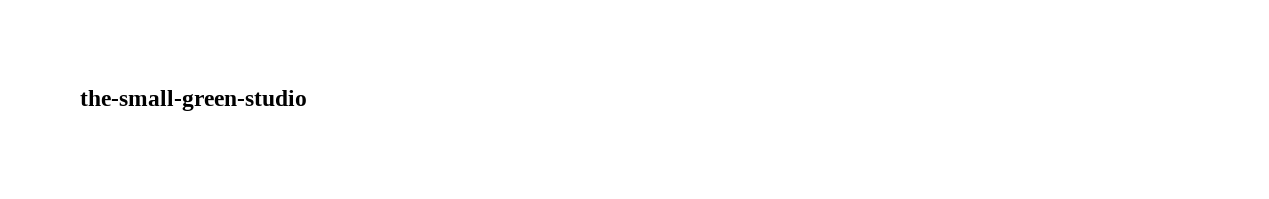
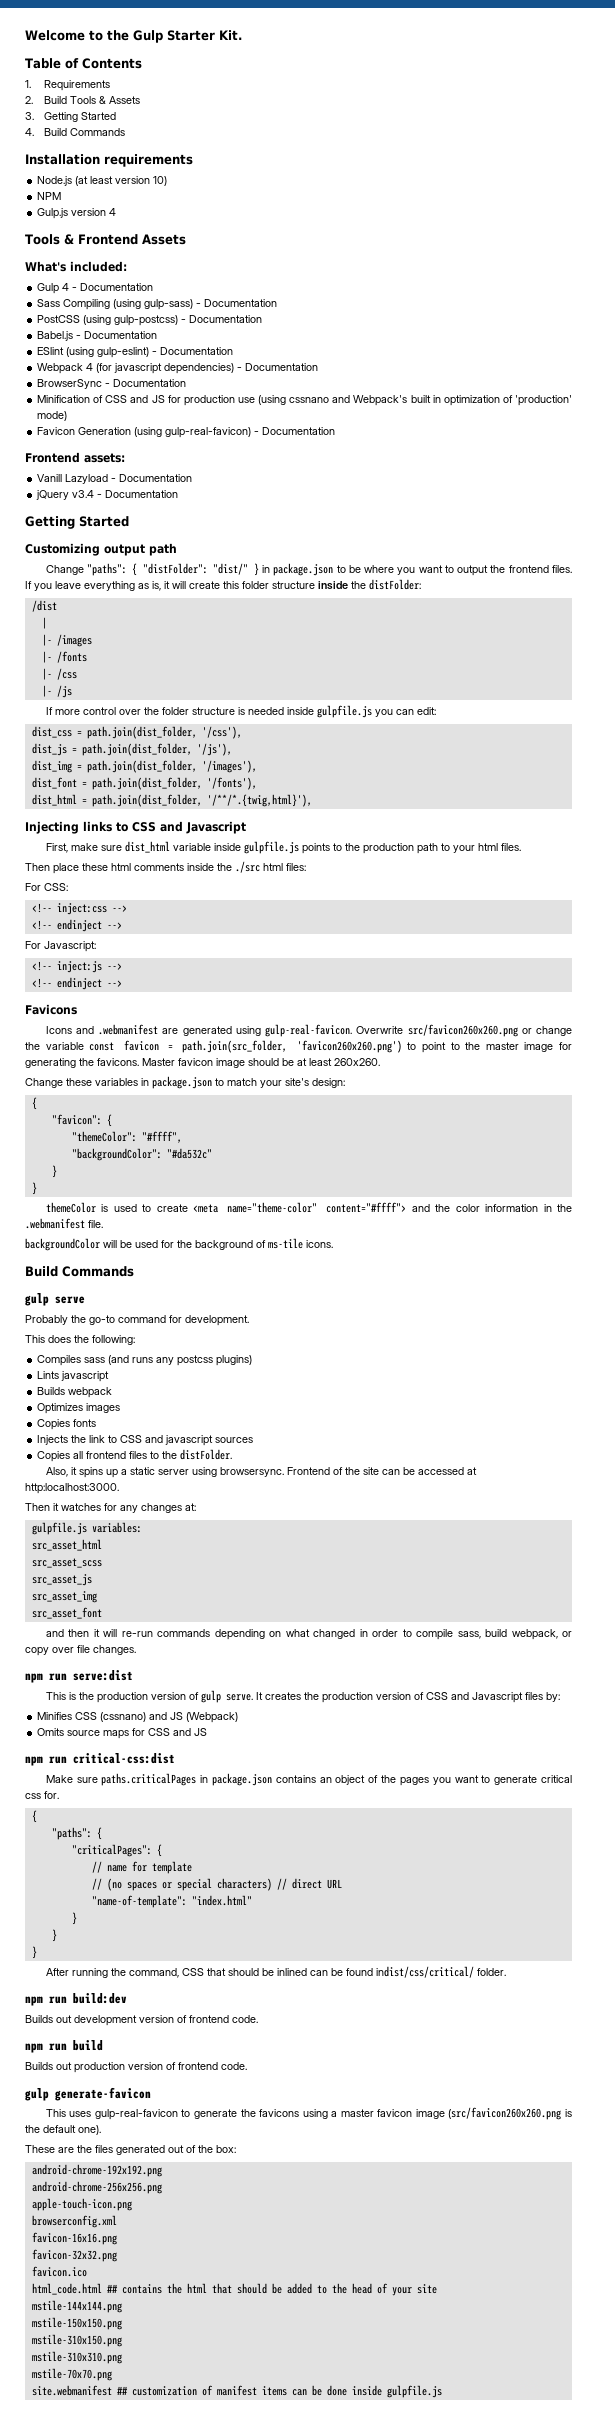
- the-small-green-studio
+ Welcome to the Gulp Starter Kit.
+ Table of Contents
+ 1. Requirements
+ 2. Build Tools & Assets
+ 3. Getting Started
+ 4. Build Commands
+ Installation requirements
+ Node.js (at least version 10)
+ NPM
+ Gulp.js version 4
+ Tools & Frontend Assets
+ What's included:
+ Gulp 4 - Documentation
+ Sass Compiling (using gulp-sass) - Documentation
+ PostCSS (using gulp-postcss) - Documentation
+ Babel.js - Documentation
+ ESlint (using gulp-eslint) - Documentation
+ Webpack 4 (for javascript dependencies) - Documentation
+ BrowserSync - Documentation
+ Minification of CSS and JS for production use (using cssnano and Webpack's built in optimization of 'production' mode)
+ Favicon Generation (using gulp-real-favicon) - Documentation
+ Frontend assets:
+ Vanill Lazyload - Documentation
+ jQuery v3.4 - Documentation
+ Getting Started
+ Customizing output path
+ Change "paths": { "distFolder": "dist/" } in package.json to be where you want to output the frontend files. If you leave everything as is, it will create this folder structure inside the distFolder:
+ /dist
+ |
+ |- /images
+ |- /fonts
+ |- /css
+ |- /js
+ If more control over the folder structure is needed inside gulpfile.js you can edit:
+ dist_css = path.join(dist_folder, '/css'),
+ dist_js = path.join(dist_folder, '/js'),
+ dist_img = path.join(dist_folder, '/images'),
+ dist_font = path.join(dist_folder, '/fonts'),
+ dist_html = path.join(dist_folder, '/**/*.{twig,html}'),
+ Injecting links to CSS and Javascript
+ First, make sure dist_html variable inside gulpfile.js points to the production path to your html files.
+ Then place these html comments inside the ./src html files:
+ For CSS:
+ <!-- inject:css -->
+ <!-- endinject -->
+ For Javascript:
+ <!-- inject:js -->
+ <!-- endinject -->
+ Favicons
+ Icons and .webmanifest are generated using gulp-real-favicon. Overwrite src/favicon260x260.png or change the variable const favicon = path.join(src_folder, 'favicon260x260.png') to point to the master image for generating the favicons. Master favicon image should be at least 260x260.
+ Change these variables in package.json to match your site's design:
+ {
+ "favicon": {
+ "themeColor": "#ffff",
+ "backgroundColor": "#da532c"
+ }
+ }
+ themeColor is used to create <meta name="theme-color" content="#ffff"> and the color information in the .webmanifest file.
+ backgroundColor will be used for the background of ms-tile icons.
+ Build Commands
+ gulp serve
+ Probably the go-to command for development.
+ This does the following:
+ Compiles sass (and runs any postcss plugins)
+ Lints javascript
+ Builds webpack
+ Optimizes images
+ Copies fonts
+ Injects the link to CSS and javascript sources
+ Copies all frontend files to the distFolder.
+ Also, it spins up a static server using browsersync. Frontend of the site can be accessed at http:localhost:3000.
+ Then it watches for any changes at:
+ gulpfile.js variables:
+ src_asset_html
+ src_asset_scss
+ src_asset_js
+ src_asset_img
+ src_asset_font
+ and then it will re-run commands depending on what changed in order to compile sass, build webpack, or copy over file changes.
+ npm run serve:dist
+ This is the production version of gulp serve. It creates the production version of CSS and Javascript files by:
+ Minifies CSS (cssnano) and JS (Webpack)
+ Omits source maps for CSS and JS
+ npm run critical-css:dist
+ Make sure paths.criticalPages in package.json contains an object of the pages you want to generate critical css for.
+ {
+ "paths": {
+ "criticalPages": {
+ // name for template
+ // (no spaces or special characters) // direct URL
+ "name-of-template": "index.html"
+ }
+ }
+ }
+ After running the command, CSS that should be inlined can be found indist/css/critical/ folder.
+ npm run build:dev
+ Builds out development version of frontend code.
+ npm run build
+ Builds out production version of frontend code.
+ gulp generate-favicon
+ This uses gulp-real-favicon to generate the favicons using a master favicon image (src/favicon260x260.png is the default one).
+ These are the files generated out of the box:
+ android-chrome-192x192.png
+ android-chrome-256x256.png
+ apple-touch-icon.png
+ browserconfig.xml
+ favicon-16x16.png
+ favicon-32x32.png
+ favicon.ico
+ html_code.html ## contains the html that should be added to the head of your site
+ mstile-144x144.png
+ mstile-150x150.png
+ mstile-310x150.png
+ mstile-310x310.png
+ mstile-70x70.png
+ site.webmanifest ## customization of manifest items can be done inside gulpfile.js

